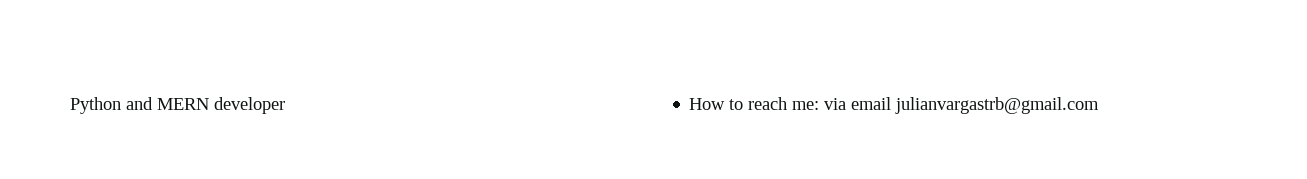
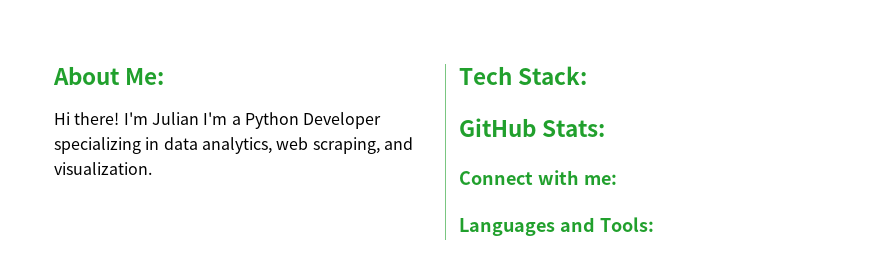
- Python and MERN developer
- How to reach me: via email julianvargastrb@gmail.com
+ About Me:
+ Hi there! I'm Julian I'm a Python Developer specializing in data analytics, web scraping, and visualization.
+ Tech Stack:
+ GitHub Stats:
+ Connect with me:
+ Languages and Tools:

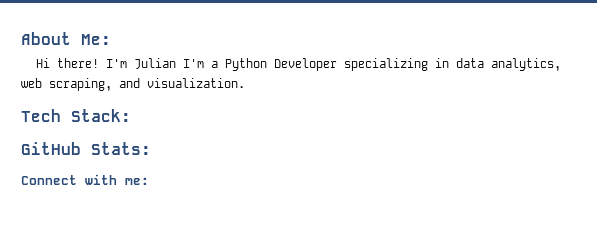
- Languages and Tools:

